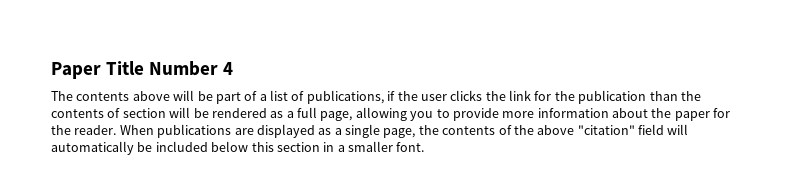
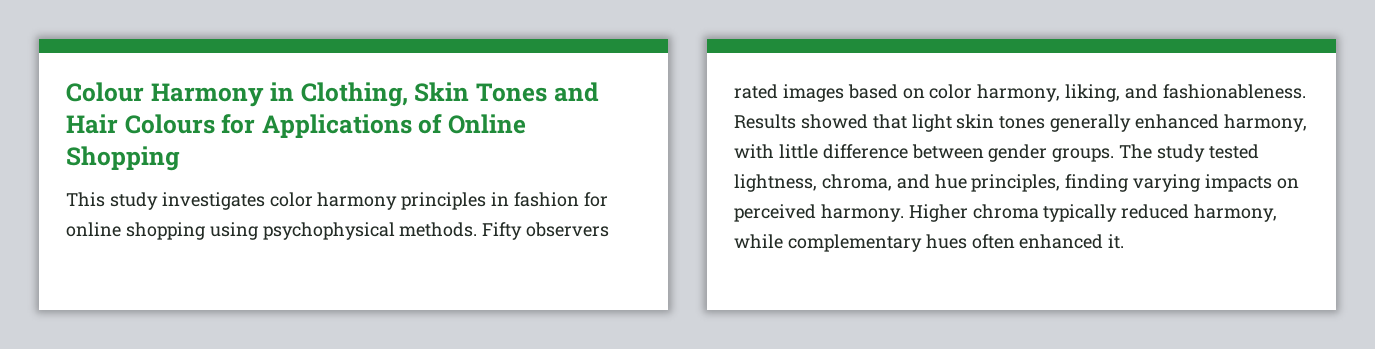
- Paper Title Number 4
- The contents above will be part of a list of publications, if the user clicks the link for the publication than the contents of section will be rendered as a full page, allowing you to provide more information about the paper for the reader. When publications are displayed as a single page, the contents of the above "citation" field will automatically be included below this section in a smaller font.
+ Colour Harmony in Clothing, Skin Tones and Hair Colours for Applications of Online Shopping
+ This study investigates color harmony principles in fashion for online shopping using psychophysical methods. Fifty observers rated images based on color harmony, liking, and fashionableness. Results showed that light skin tones generally enhanced harmony, with little difference between gender groups. The study tested lightness, chroma, and hue principles, finding varying impacts on perceived harmony. Higher chroma typically reduced harmony, while complementary hues often enhanced it.

